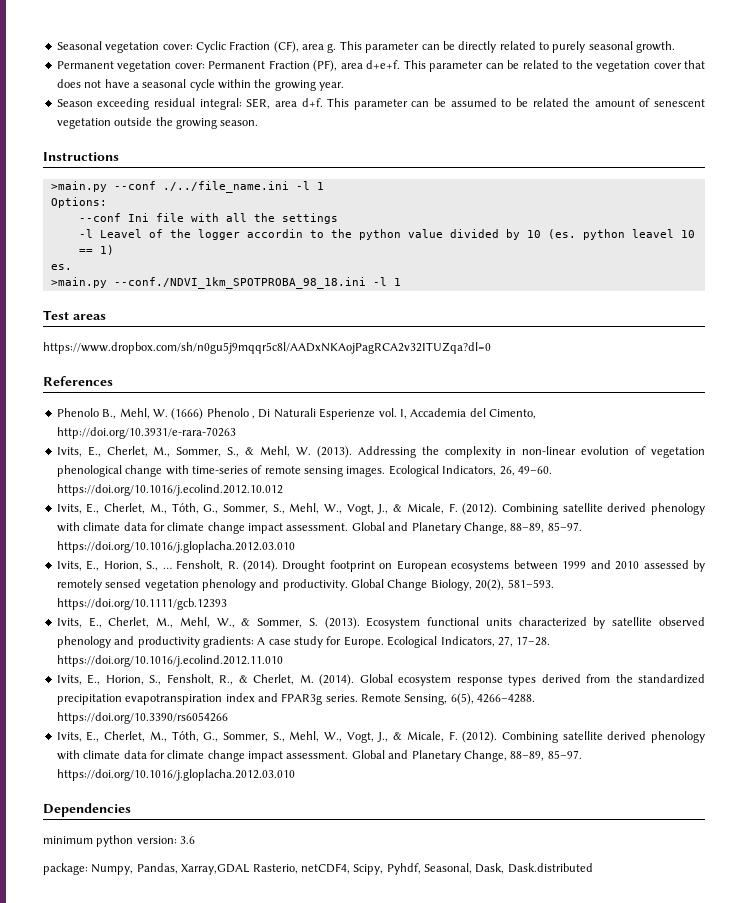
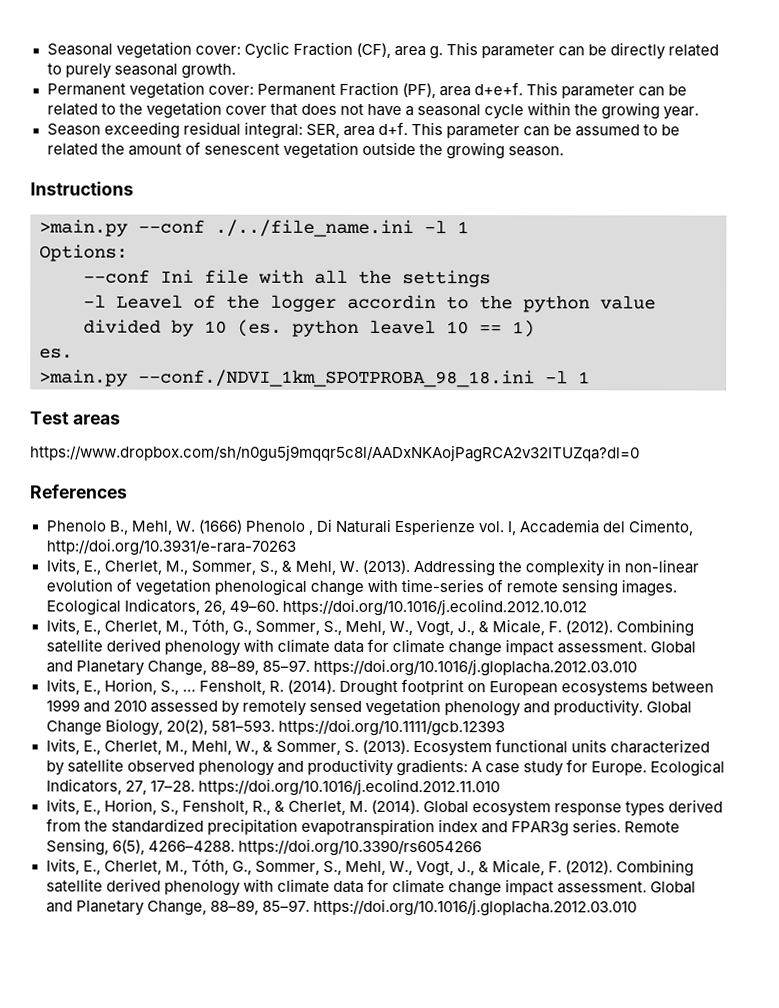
- Dependencies
- minimum python version: 3.6
- package: Numpy, Pandas, Xarray,GDAL Rasterio, netCDF4, Scipy, Pyhdf, Seasonal, Dask, Dask.distributed

